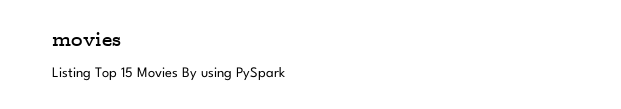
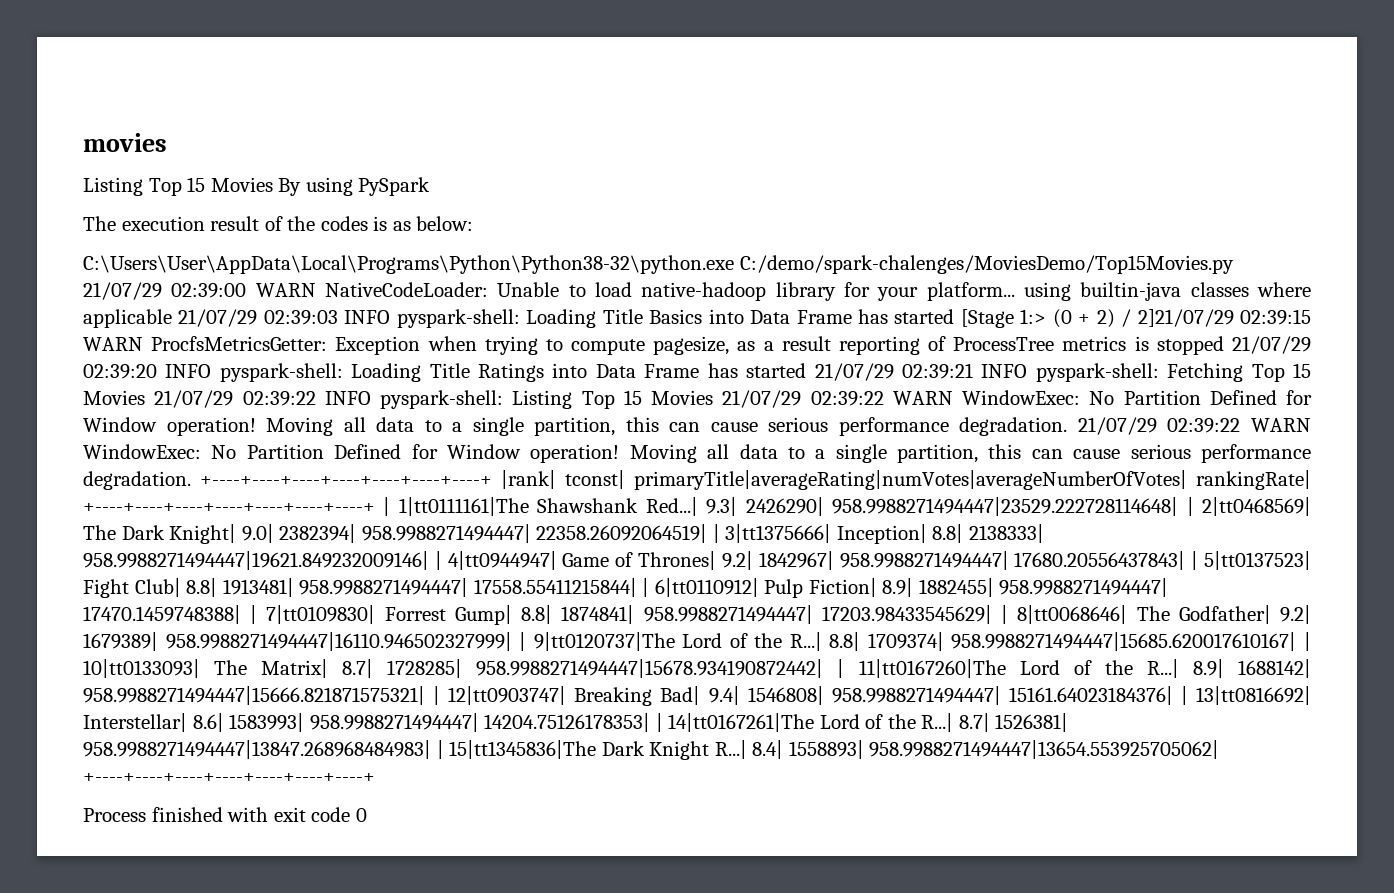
+ The execution result of the codes is as below:
+ C:\Users\User\AppData\Local\Programs\Python\Python38-32\python.exe C:/demo/spark-chalenges/MoviesDemo/Top15Movies.py 21/07/29 02:39:00 WARN NativeCodeLoader: Unable to load native-hadoop library for your platform... using builtin-java classes where applicable 21/07/29 02:39:03 INFO pyspark-shell: Loading Title Basics into Data Frame has started [Stage 1:> (0 + 2) / 2]21/07/29 02:39:15 WARN ProcfsMetricsGetter: Exception when trying to compute pagesize, as a result reporting of ProcessTree metrics is stopped 21/07/29 02:39:20 INFO pyspark-shell: Loading Title Ratings into Data Frame has started 21/07/29 02:39:21 INFO pyspark-shell: Fetching Top 15 Movies 21/07/29 02:39:22 INFO pyspark-shell: Listing Top 15 Movies 21/07/29 02:39:22 WARN WindowExec: No Partition Defined for Window operation! Moving all data to a single partition, this can cause serious performance degradation. 21/07/29 02:39:22 WARN WindowExec: No Partition Defined for Window operation! Moving all data to a single partition, this can cause serious performance degradation. +----+----+----+----+----+----+----+ |rank| tconst| primaryTitle|averageRating|numVotes|averageNumberOfVotes| rankingRate| +----+----+----+----+----+----+----+ | 1|tt0111161|The Shawshank Red...| 9.3| 2426290| 958.9988271494447|23529.222728114648| | 2|tt0468569| The Dark Knight| 9.0| 2382394| 958.9988271494447| 22358.26092064519| | 3|tt1375666| Inception| 8.8| 2138333| 958.9988271494447|19621.849232009146| | 4|tt0944947| Game of Thrones| 9.2| 1842967| 958.9988271494447| 17680.20556437843| | 5|tt0137523| Fight Club| 8.8| 1913481| 958.9988271494447| 17558.55411215844| | 6|tt0110912| Pulp Fiction| 8.9| 1882455| 958.9988271494447| 17470.1459748388| | 7|tt0109830| Forrest Gump| 8.8| 1874841| 958.9988271494447| 17203.98433545629| | 8|tt0068646| The Godfather| 9.2| 1679389| 958.9988271494447|16110.946502327999| | 9|tt0120737|The Lord of the R...| 8.8| 1709374| 958.9988271494447|15685.620017610167| | 10|tt0133093| The Matrix| 8.7| 1728285| 958.9988271494447|15678.934190872442| | 11|tt0167260|The Lord of the R...| 8.9| 1688142| 958.9988271494447|15666.821871575321| | 12|tt0903747| Breaking Bad| 9.4| 1546808| 958.9988271494447| 15161.64023184376| | 13|tt0816692| Interstellar| 8.6| 1583993| 958.9988271494447| 14204.75126178353| | 14|tt0167261|The Lord of the R...| 8.7| 1526381| 958.9988271494447|13847.268968484983| | 15|tt1345836|The Dark Knight R...| 8.4| 1558893| 958.9988271494447|13654.553925705062| +----+----+----+----+----+----+----+
+ Process finished with exit code 0

